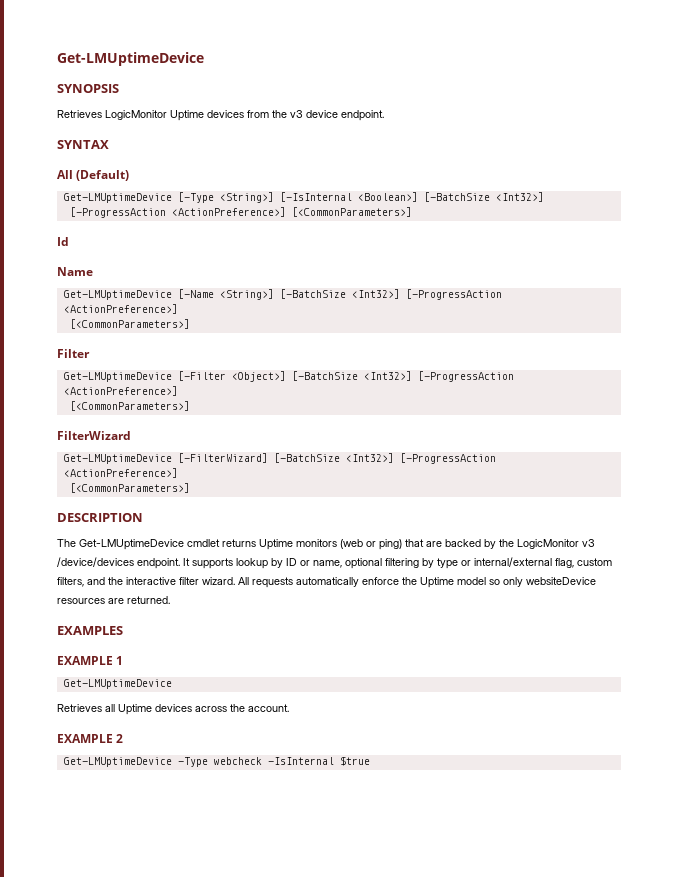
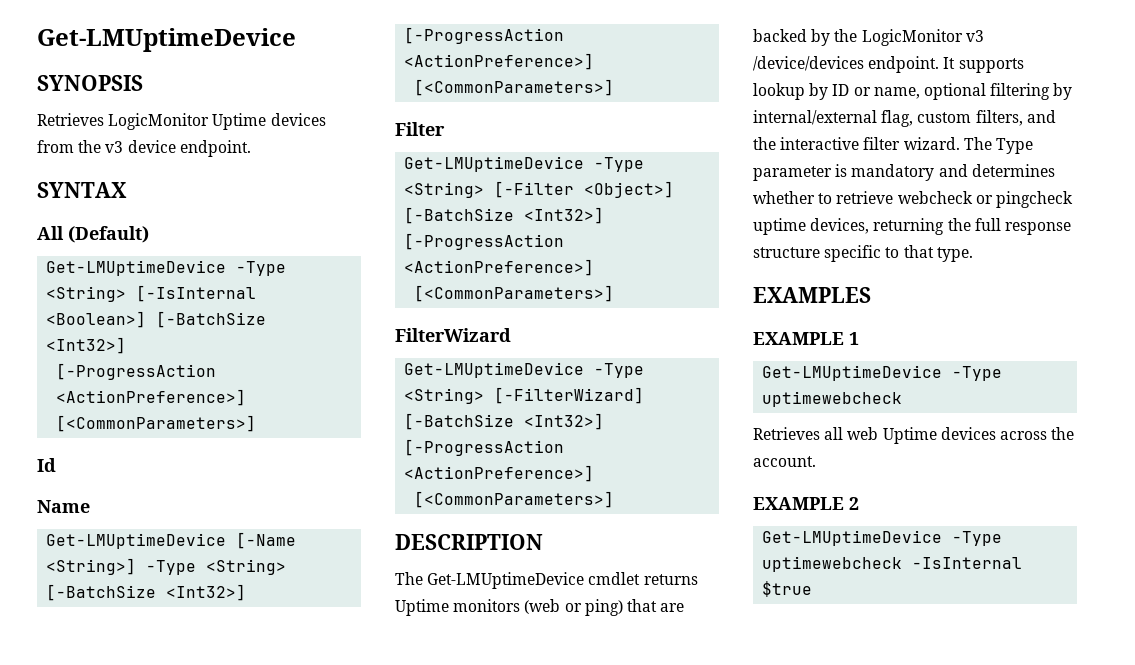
- Get-LMUptimeDevice [-Type <String>] [-IsInternal <Boolean>] [-BatchSize <Int32>]
+ Get-LMUptimeDevice -Type <String> [-IsInternal <Boolean>] [-BatchSize <Int32>]
- Get-LMUptimeDevice [-Name <String>] [-BatchSize <Int32>] [-ProgressAction <ActionPreference>]
+ Get-LMUptimeDevice [-Name <String>] -Type <String> [-BatchSize <Int32>] [-ProgressAction <ActionPreference>]
- Get-LMUptimeDevice [-Filter <Object>] [-BatchSize <Int32>] [-ProgressAction <ActionPreference>]
+ Get-LMUptimeDevice -Type <String> [-Filter <Object>] [-BatchSize <Int32>] [-ProgressAction <ActionPreference>]
- Get-LMUptimeDevice [-FilterWizard] [-BatchSize <Int32>] [-ProgressAction <ActionPreference>]
+ Get-LMUptimeDevice -Type <String> [-FilterWizard] [-BatchSize <Int32>] [-ProgressAction <ActionPreference>]
- It supports lookup by ID or name, optional filtering by type or internal/external flag, custom filters, and the interactive filter wizard.
+ It supports lookup by ID or name, optional filtering by internal/external flag, custom filters, and the interactive filter wizard.
- All requests automatically enforce the Uptime model so only websiteDevice resources are returned.
+ The Type parameter is mandatory and determines whether to retrieve webcheck or pingcheck uptime devices, returning the full response structure specific to that type.
  EXAMPLE 1
- Get-LMUptimeDevice
+ Get-LMUptimeDevice -Type uptimewebcheck
- Retrieves all Uptime devices across the account.
+ Retrieves all web Uptime devices across the account.
- Get-LMUptimeDevice -Type webcheck -IsInternal $true
+ Get-LMUptimeDevice -Type uptimewebcheck -IsInternal $true

